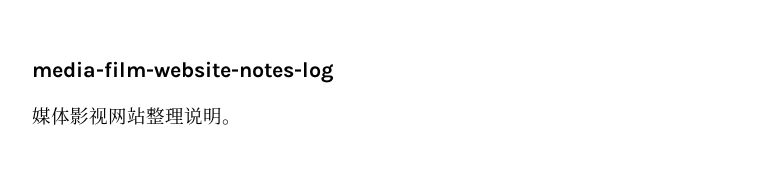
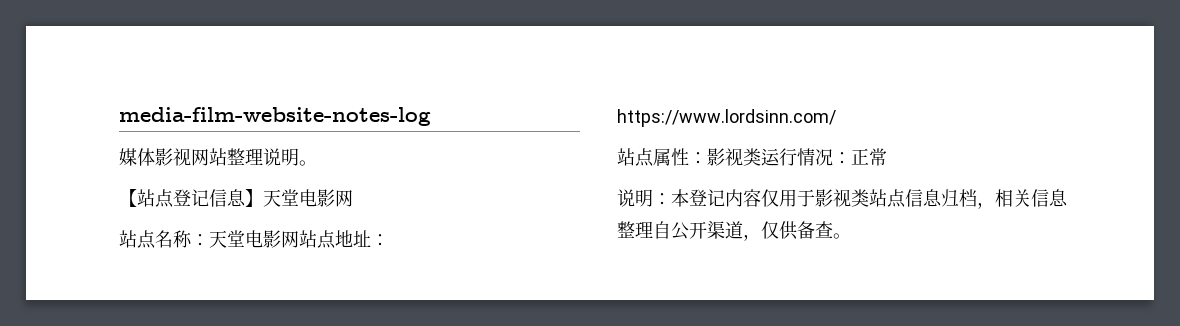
+ 【站点登记信息】天堂电影网
+ 站点名称：天堂电影网站点地址：https://www.lordsinn.com/
+ 站点属性：影视类运行情况：正常
+ 说明：本登记内容仅用于影视类站点信息归档，相关信息整理自公开渠道，仅供备查。

